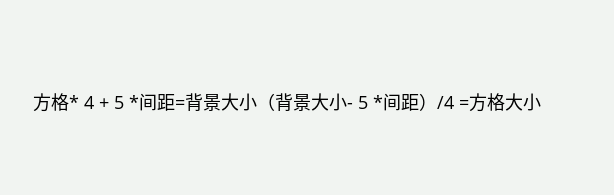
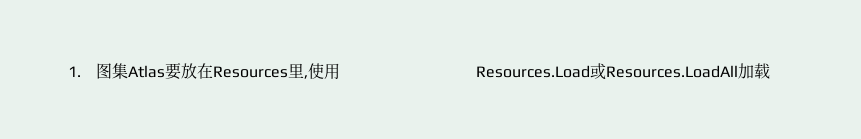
- 方格* 4 + 5 *间距=背景大小（背景大小- 5 *间距）/4 =方格大小
+ 1.图集Atlas要放在Resources里,使用Resources.Load或Resources.LoadAll加载

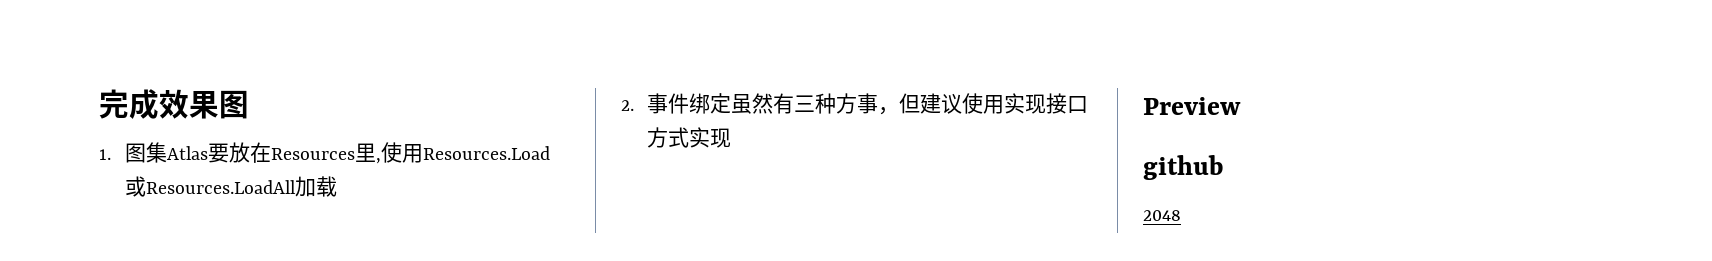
+ 完成效果图
+ 2.事件绑定虽然有三种方事，但建议使用实现接口方式实现
+ Preview
+ github
+ 2048

